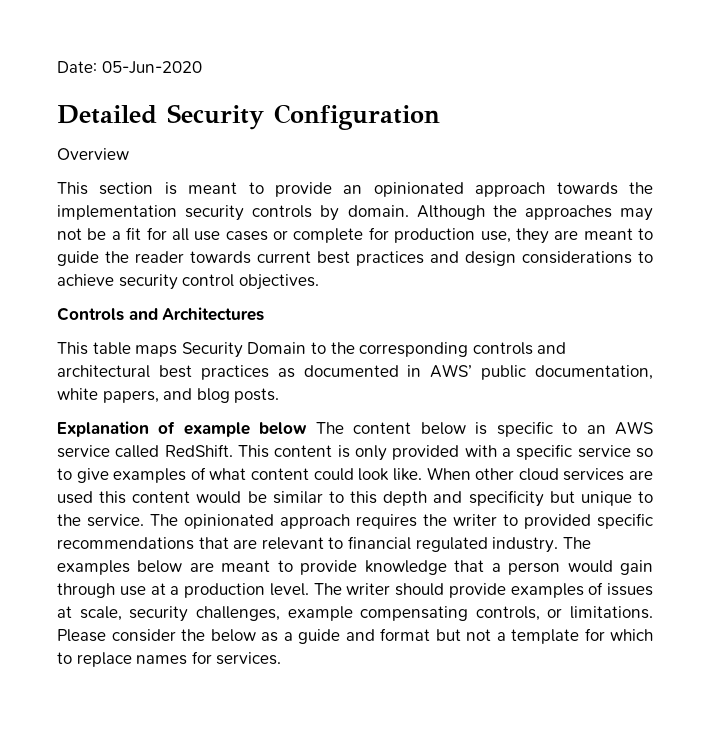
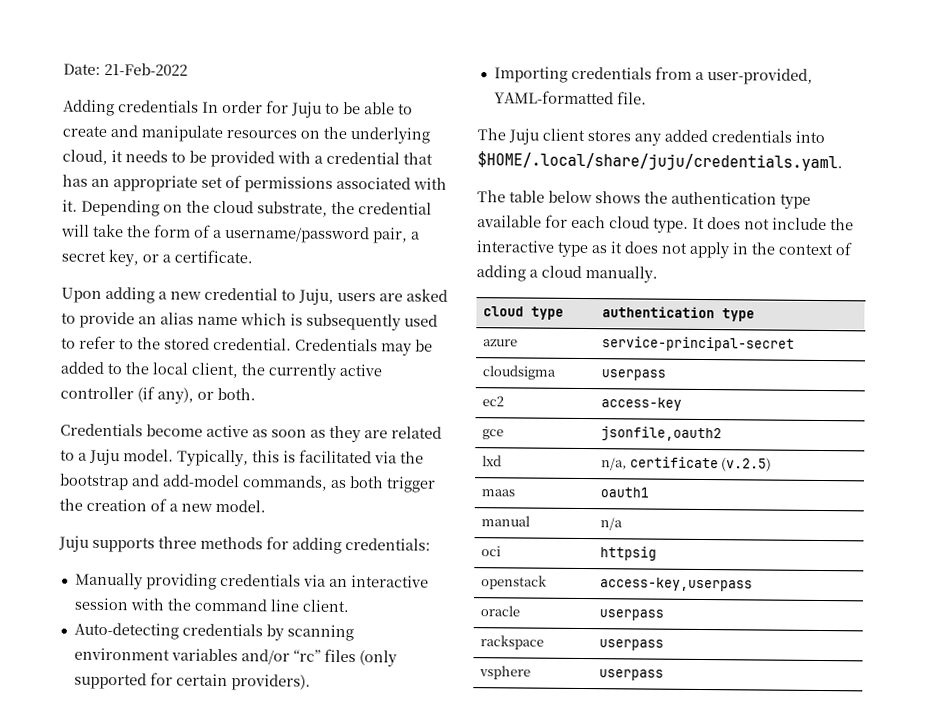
- Date: 05-Jun-2020
- Detailed Security Configuration
- Overview
- This section is meant to provide an opinionated approach towards the implementation security controls by domain. Although the approaches may not be a fit for all use cases or complete for production use, they are meant to guide the reader towards current best practices and design considerations to achieve security control objectives.
- Controls and Architectures
- This table maps Security Domain to the corresponding controls and architectural best practices as documented in AWS’ public documentation, white papers, and blog posts.
- Explanation of example below The content below is specific to an AWS service called RedShift. This content is only provided with a specific service so to give examples of what content could look like. When other cloud services are used this content would be similar to this depth and specificity but unique to the service. The opinionated approach requires the writer to provided specific recommendations that are relevant to financial regulated industry. The examples below are meant to provide knowledge that a person would gain through use at a production level. The writer should provide examples of issues at scale, security challenges, example compensating controls, or limitations. Please consider the below as a guide and format but not a template for which to replace names for services.
+ Date: 21-Feb-2022
+ Adding credentials In order for Juju to be able to create and manipulate resources on the underlying cloud, it needs to be provided with a credential that has an appropriate set of permissions associated with it. Depending on the cloud substrate, the credential will take the form of a username/password pair, a secret key, or a certificate.
+ Upon adding a new credential to Juju, users are asked to provide an alias name which is subsequently used to refer to the stored credential. Credentials may be added to the local client, the currently active controller (if any), or both.
+ Credentials become active as soon as they are related to a Juju model. Typically, this is facilitated via the bootstrap and add-model commands, as both trigger the creation of a new model.
+ Juju supports three methods for adding credentials:
+ Manually providing credentials via an interactive session with the command line client.
+ Auto-detecting credentials by scanning environment variables and/or “rc” files (only supported for certain providers).
+ Importing credentials from a user-provided, YAML-formatted file.
+ The Juju client stores any added credentials into $HOME/.local/share/juju/credentials.yaml.
+ The table below shows the authentication type available for each cloud type. It does not include the interactive type as it does not apply in the context of adding a cloud manually.
+ cloud type | authentication type
+ azure | service-principal-secret
+ cloudsigma | userpass
+ ec2 | access-key
+ gce | jsonfile,oauth2
+ lxd | n/a, certificate (v.2.5)
+ maas | oauth1
+ manual | n/a
+ oci | httpsig
+ openstack | access-key,userpass
+ oracle | userpass
+ rackspace | userpass
+ vsphere | userpass

